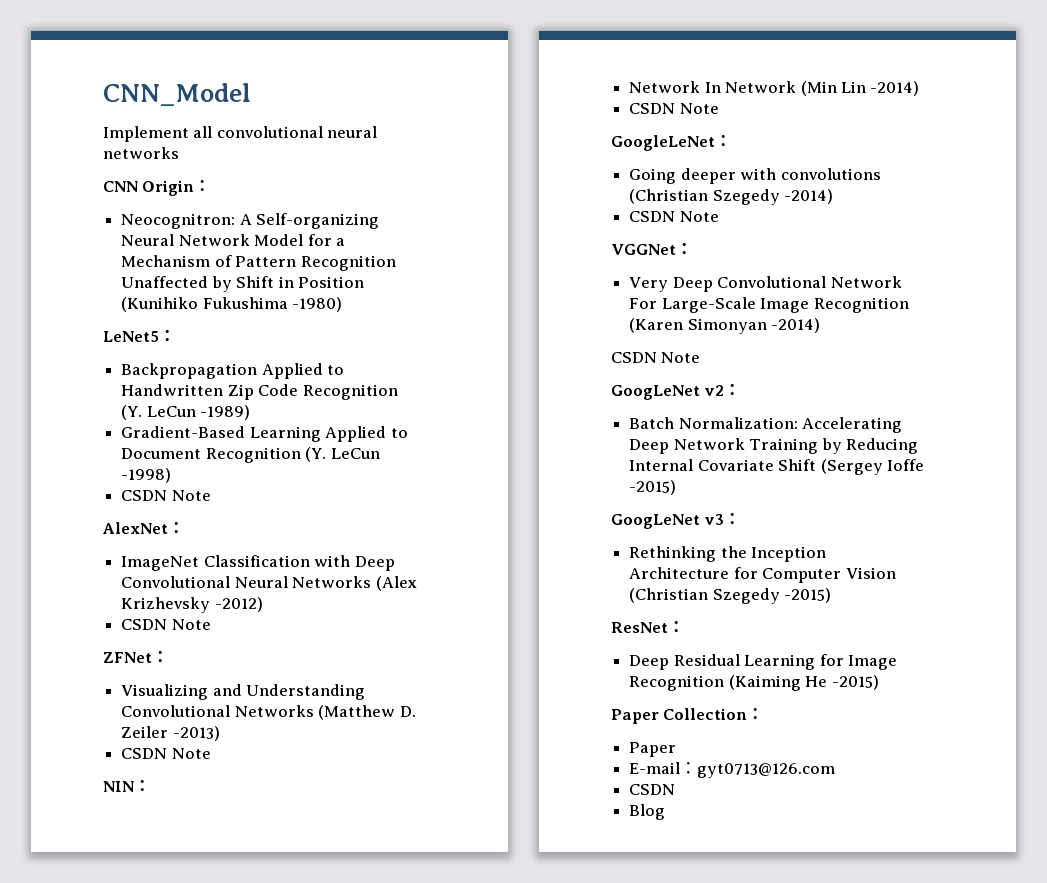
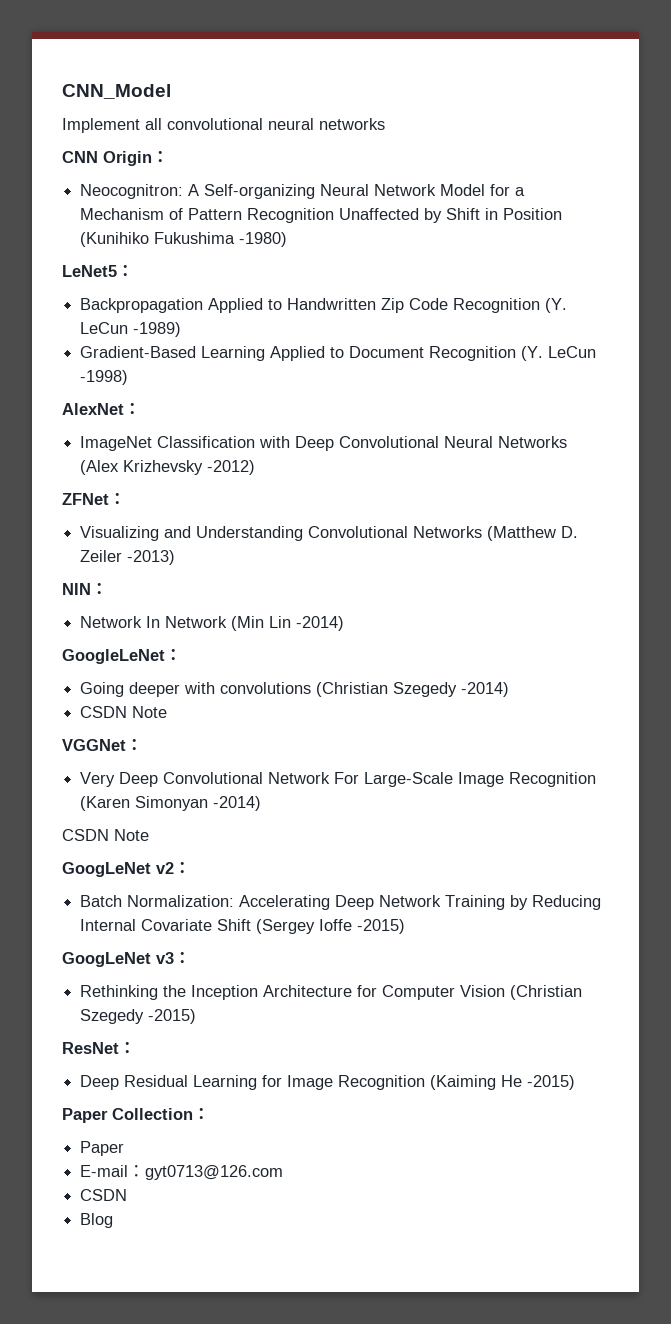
  Gradient-Based Learning Applied to Document Recognition (Y. LeCun -1998)
- CSDN Note
  ImageNet Classification with Deep Convolutional Neural Networks (Alex Krizhevsky -2012)
- CSDN Note
  Visualizing and Understanding Convolutional Networks (Matthew D. Zeiler -2013)
- CSDN Note
  Network In Network (Min Lin -2014)
- CSDN Note

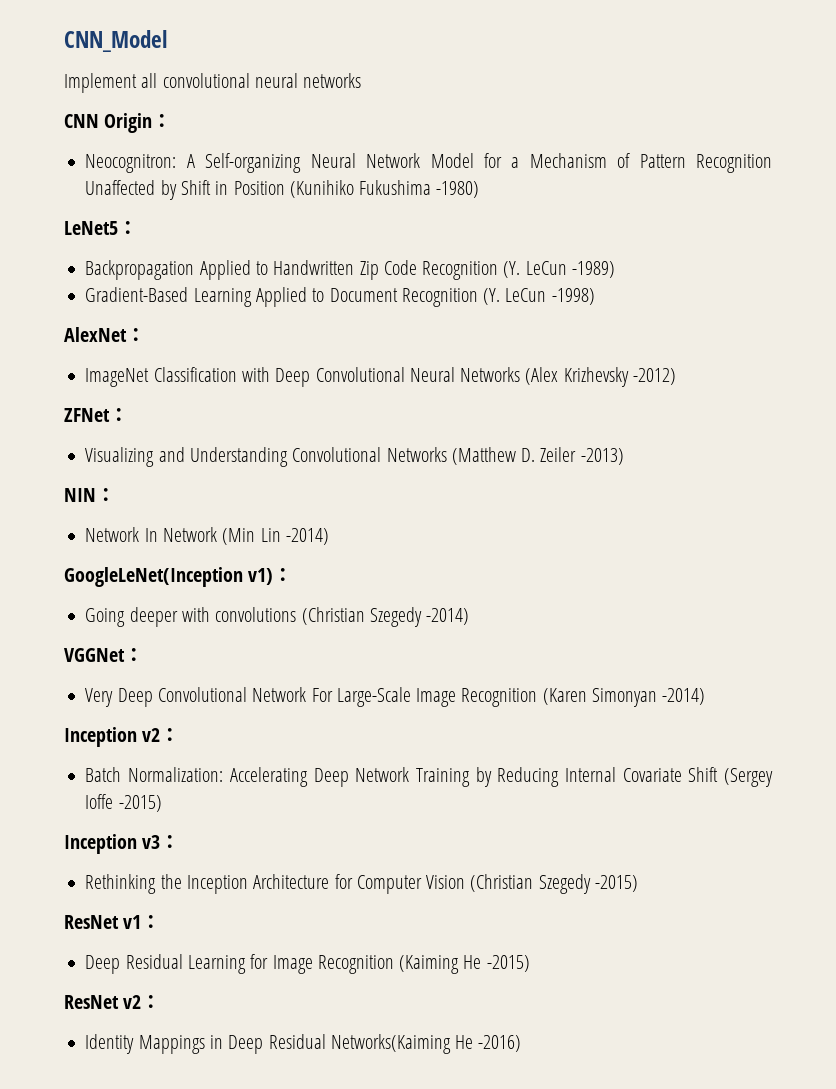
- GoogleLeNet：
+ GoogleLeNet(Inception v1)：
  Going deeper with convolutions (Christian Szegedy -2014)
- CSDN Note
  Very Deep Convolutional Network For Large-Scale Image Recognition (Karen Simonyan -2014)
- CSDN Note
- GoogLeNet v2：
+ Inception v2：
- GoogLeNet v3：
+ Inception v3：
- ResNet：
+ ResNet v1：
- Paper Collection：
- Paper
- E-mail：gyt0713@126.com
- CSDN
- Blog
+ ResNet v2：
+ Identity Mappings in Deep Residual Networks(Kaiming He -2016)

